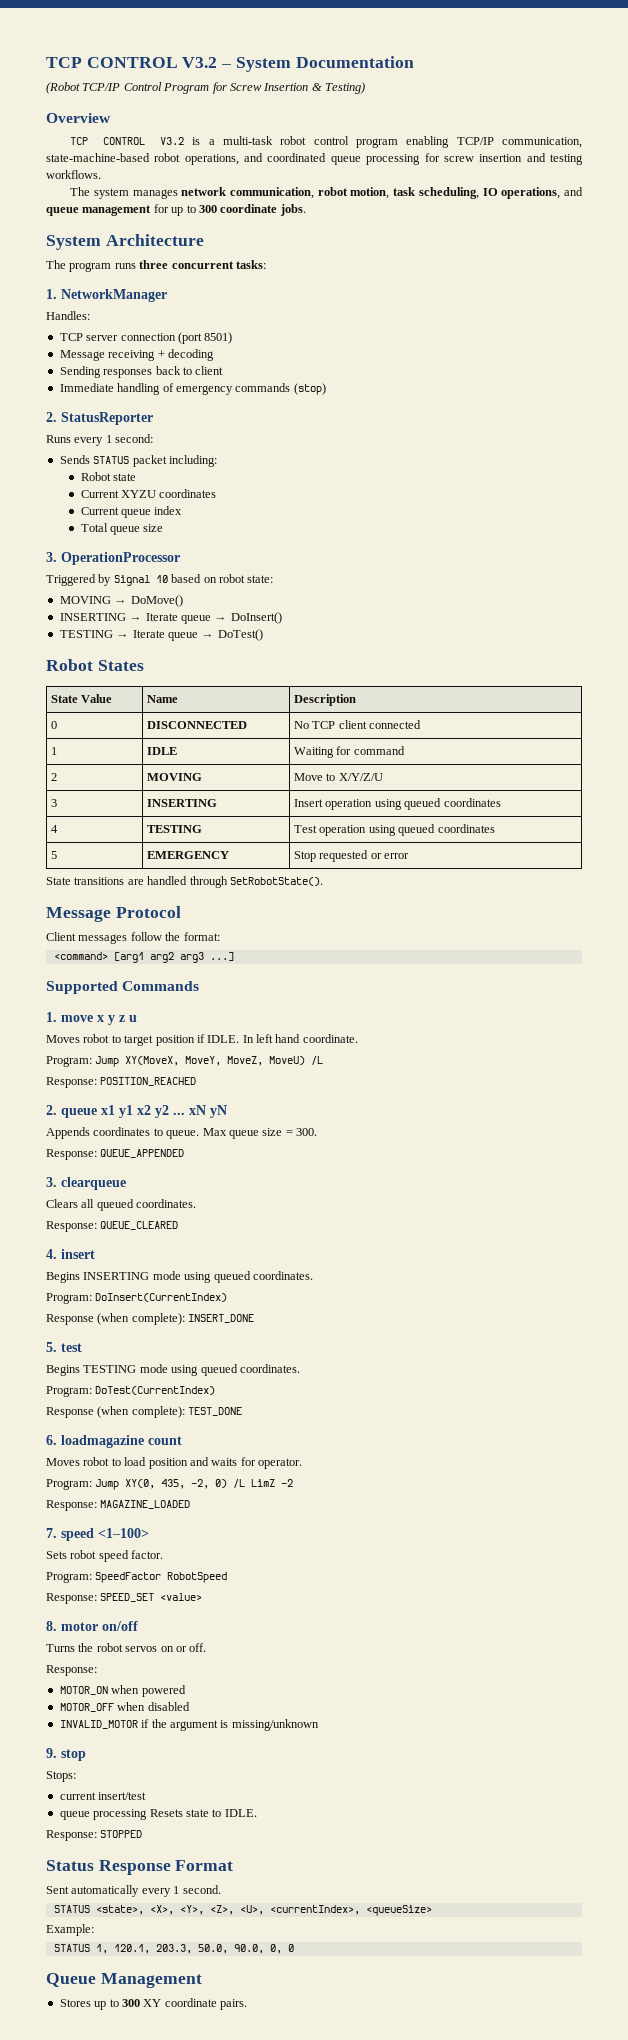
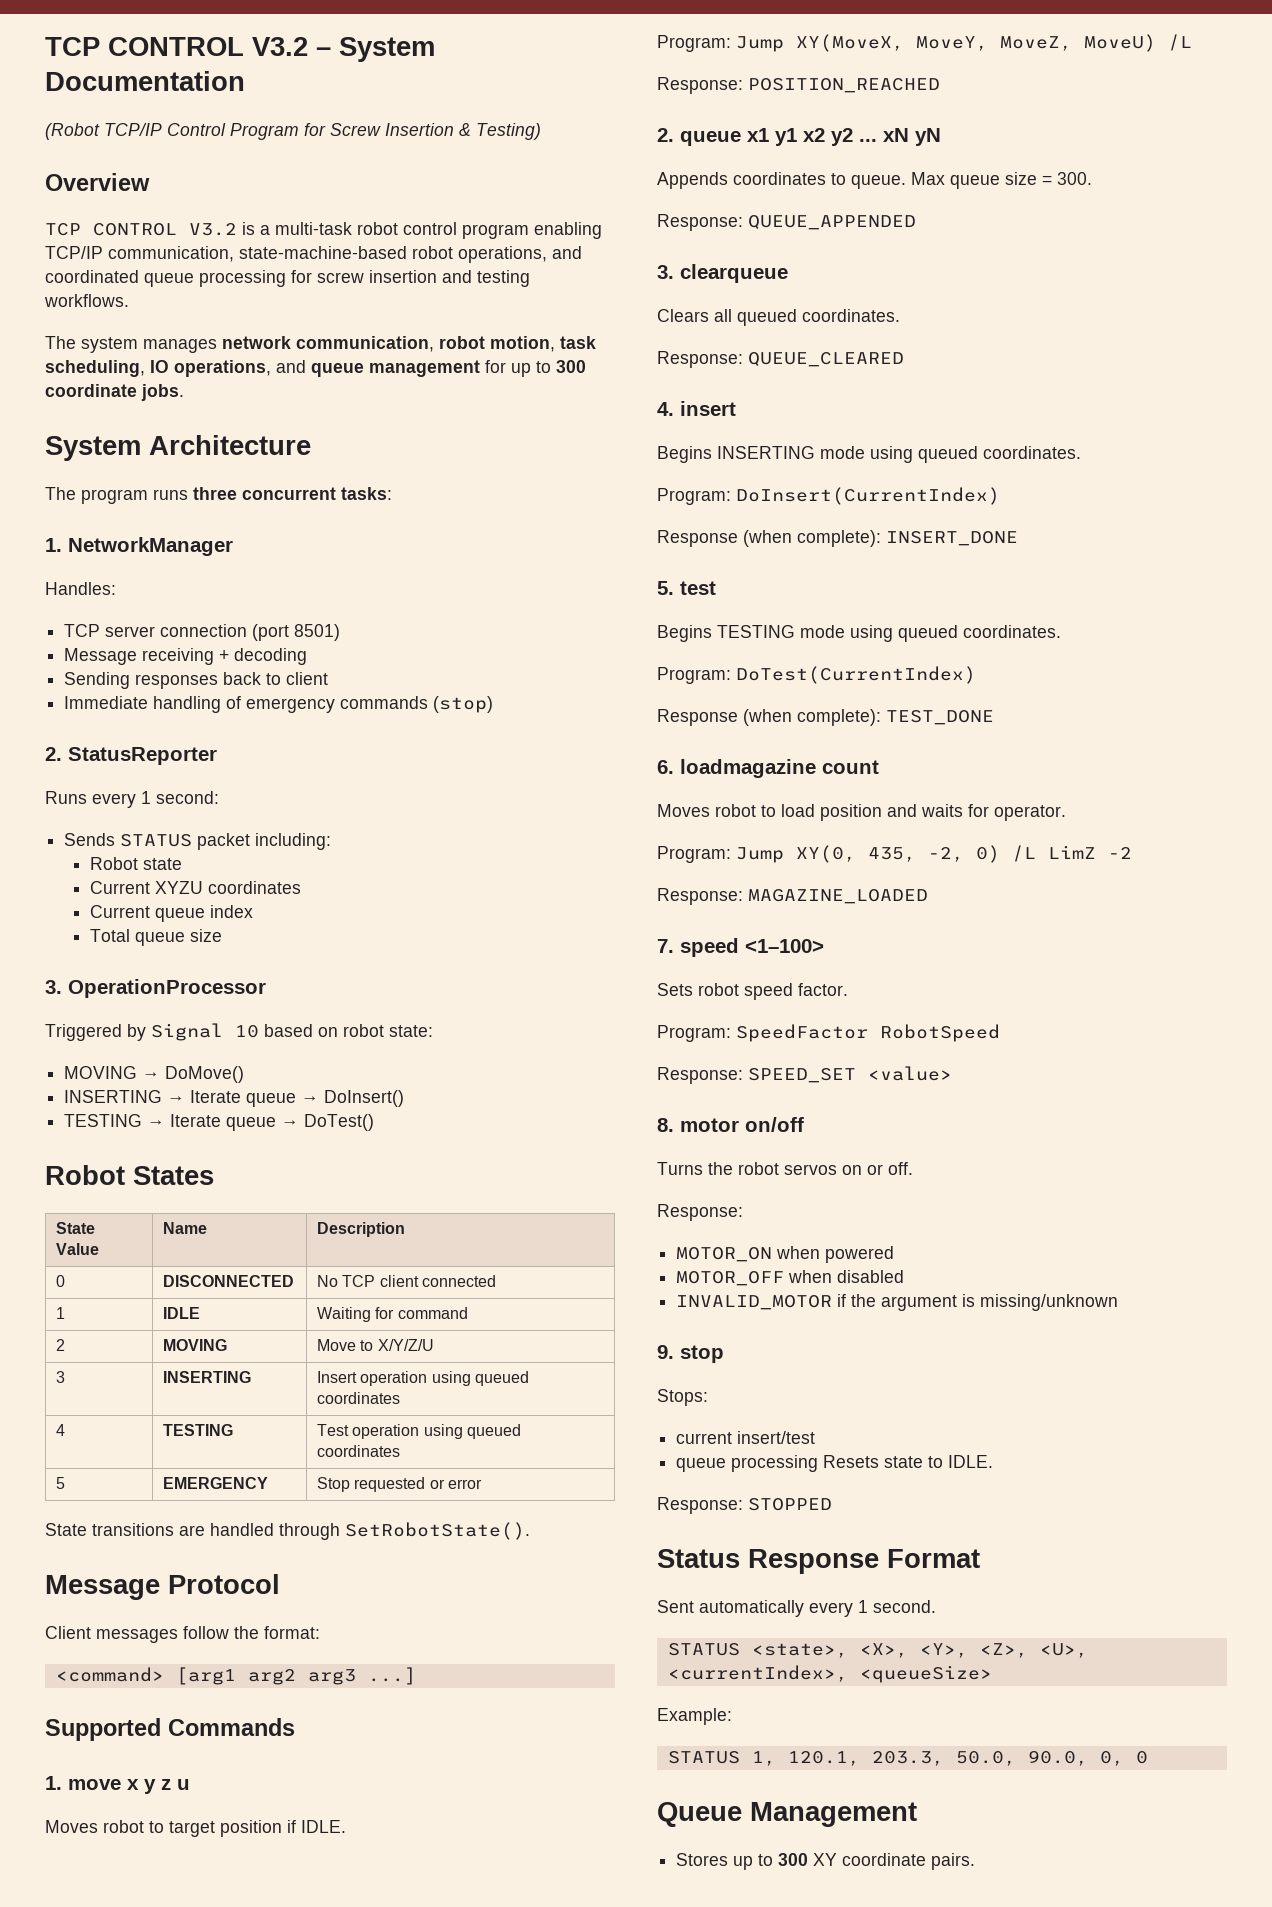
- In left hand coordinate.

